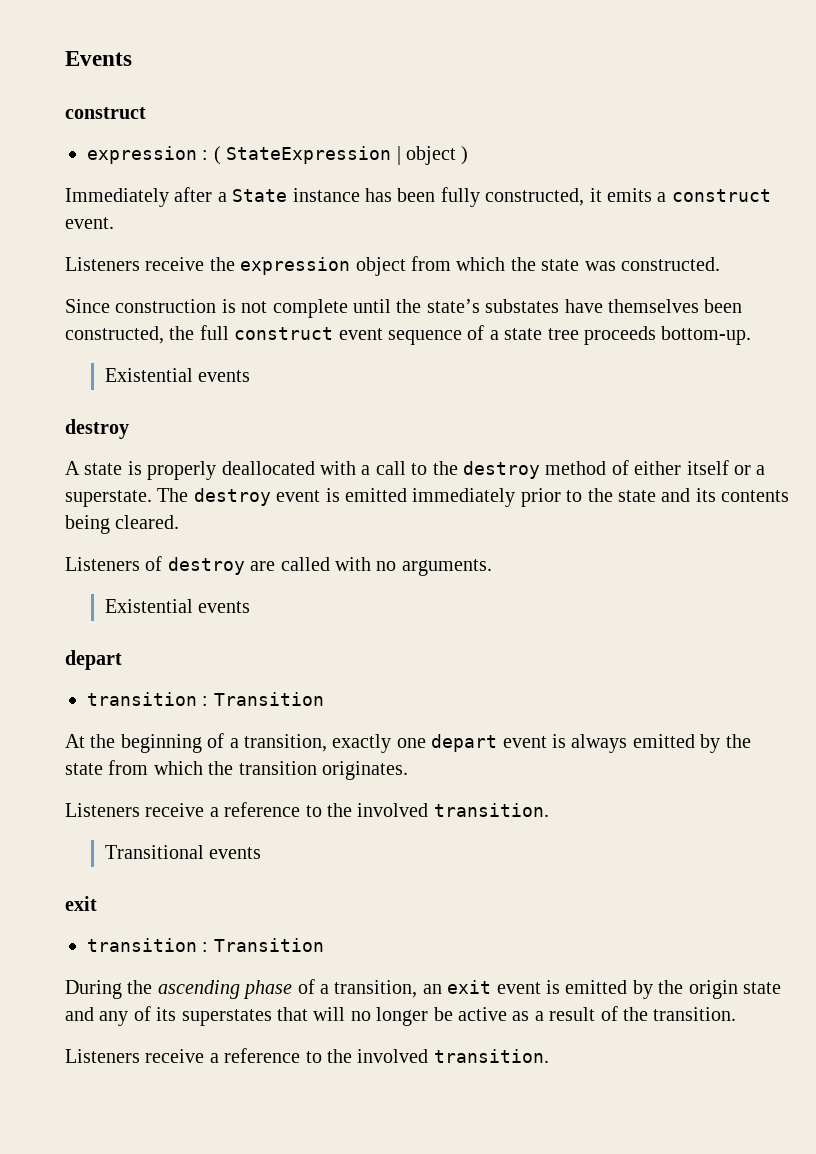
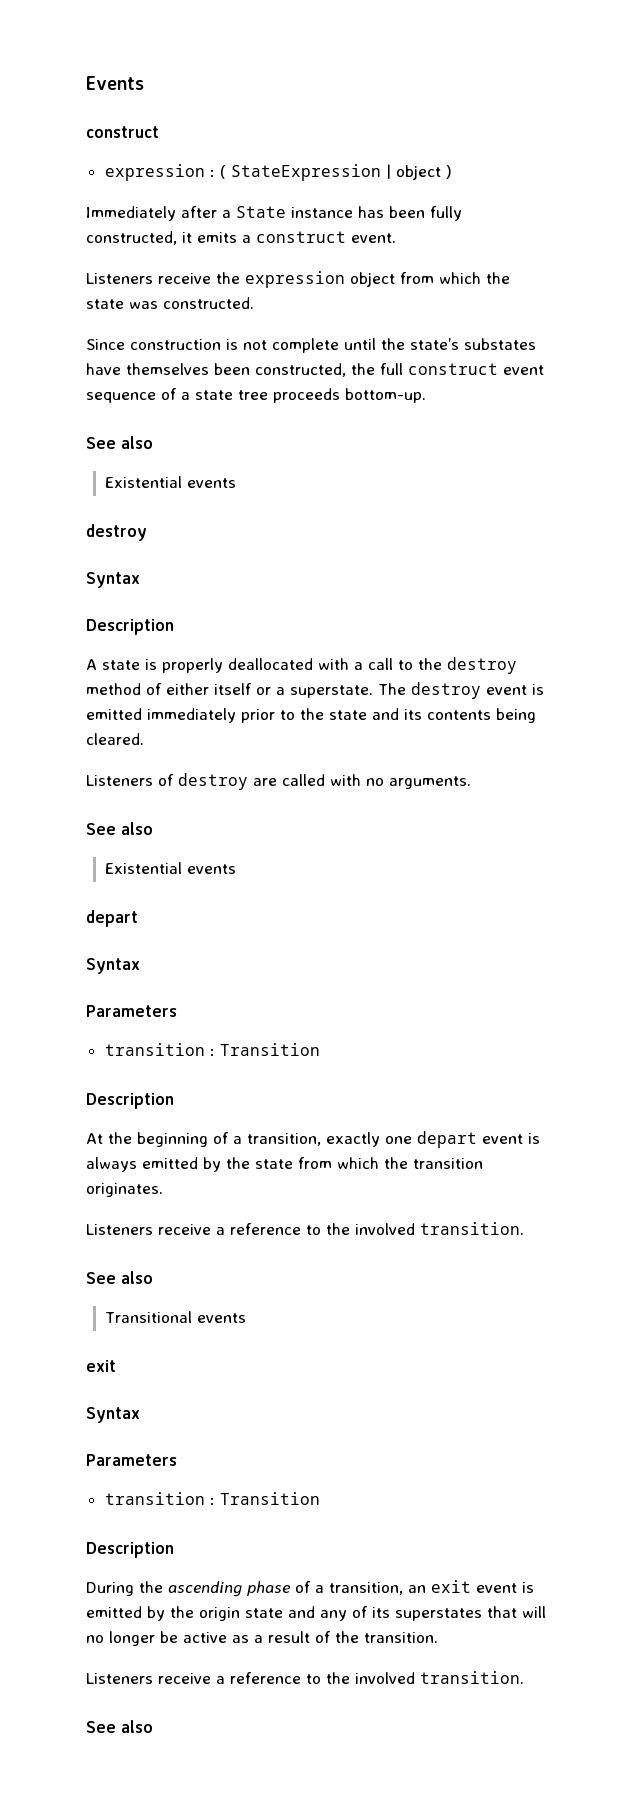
  Since construction is not complete until the state’s substates have themselves been constructed, the full construct event sequence of a state tree proceeds bottom-up.
+ See also
  Existential events
  destroy
+ Syntax
+ Description
  Listeners of destroy are called with no arguments.
+ See also
  Existential events
  depart
+ Syntax
+ Parameters
  transition : Transition
+ Description
  At the beginning of a transition, exactly one depart event is always emitted by the state from which the transition originates.
  Listeners receive a reference to the involved transition.
+ See also
  Transitional events
  exit
+ Syntax
+ Parameters
  transition : Transition
+ Description
  During the ascending phase of a transition, an exit event is emitted by the origin state and any of its superstates that will no longer be active as a result of the transition.
  Listeners receive a reference to the involved transition.
+ See also

